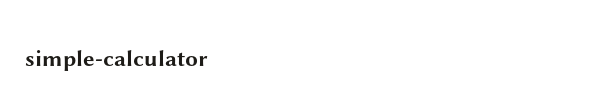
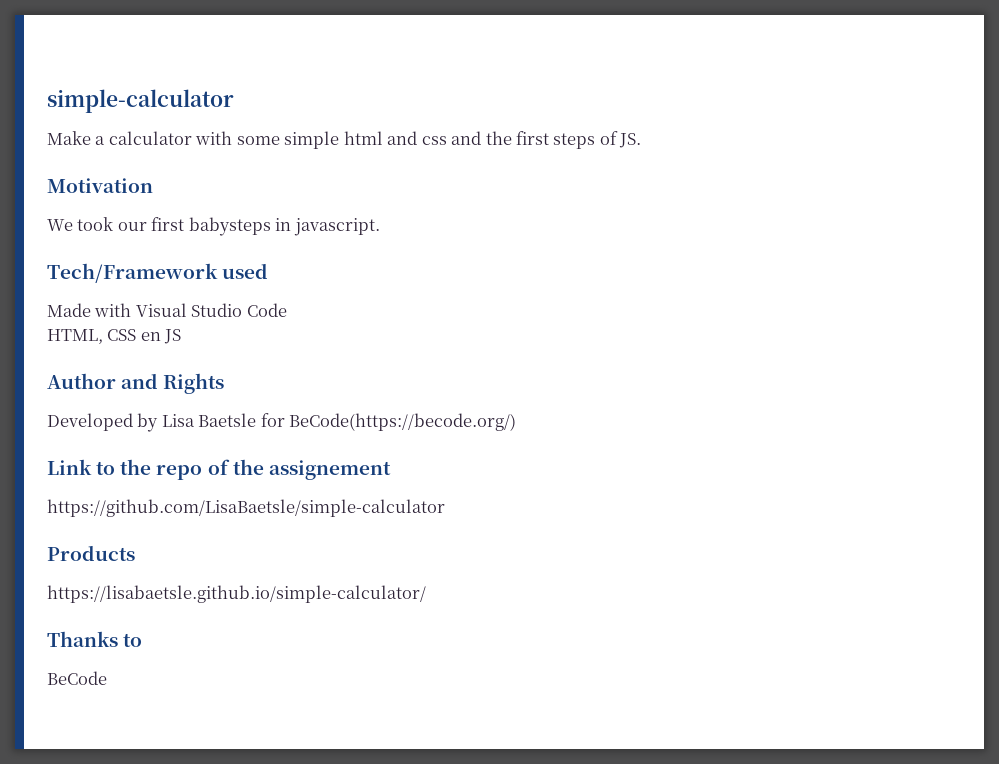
+ Make a calculator with some simple html and css and the first steps of JS.
+ Motivation
+ We took our first babysteps in javascript.
+ Tech/Framework used
+ Made with Visual Studio Code
+ HTML, CSS en JS
+ Author and Rights
+ Developed by Lisa Baetsle for BeCode(https://becode.org/)
+ Link to the repo of the assignement
+ https://github.com/LisaBaetsle/simple-calculator
+ Products
+ https://lisabaetsle.github.io/simple-calculator/
+ Thanks to
+ BeCode

